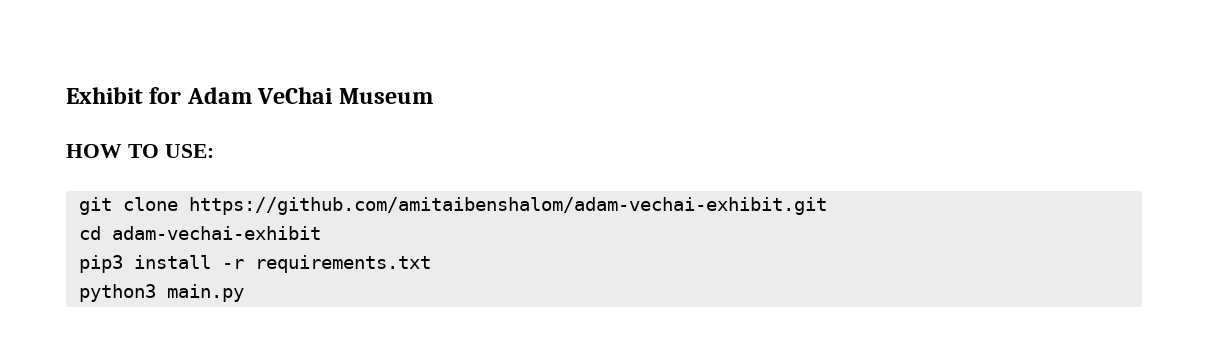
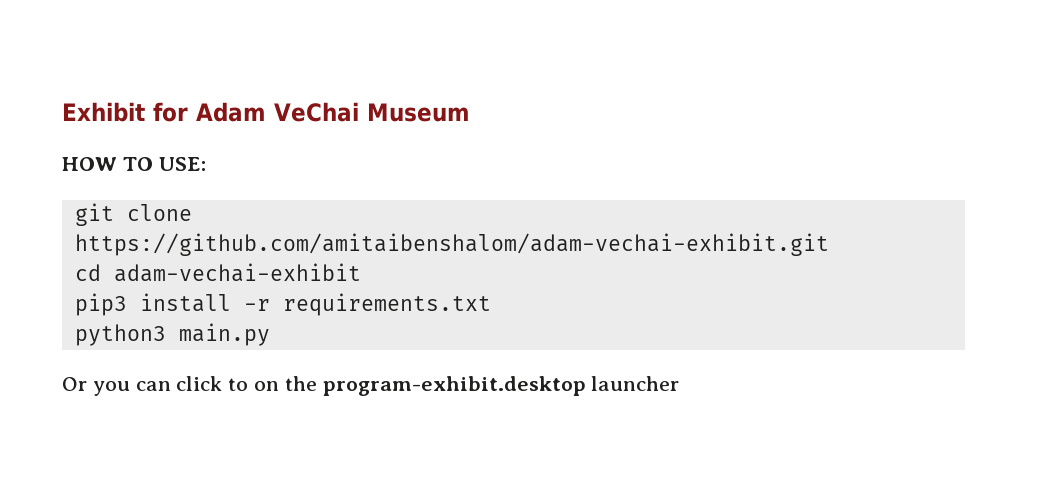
+ Or you can click to on the program-exhibit.desktop launcher

